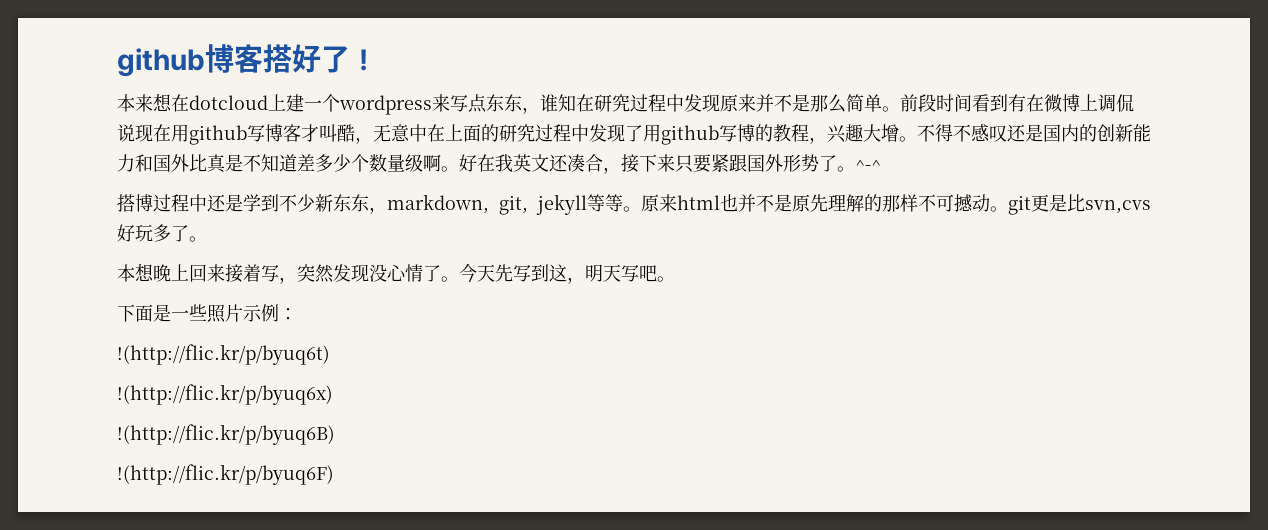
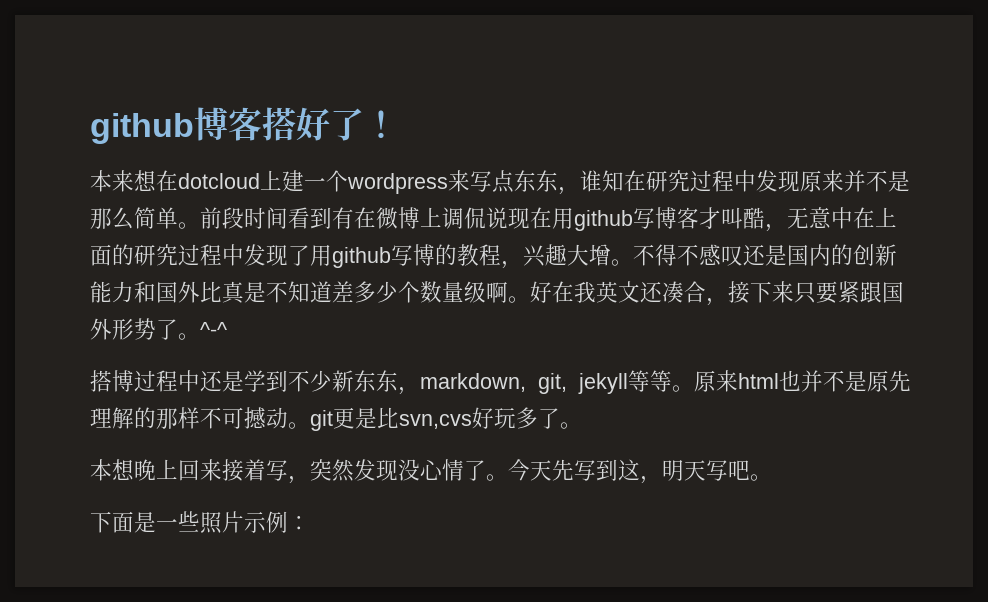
- !(http://flic.kr/p/byuq6t)
- !(http://flic.kr/p/byuq6x)
- !(http://flic.kr/p/byuq6B)
- !(http://flic.kr/p/byuq6F)

